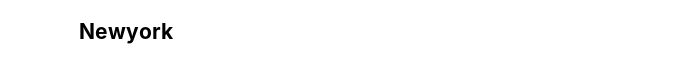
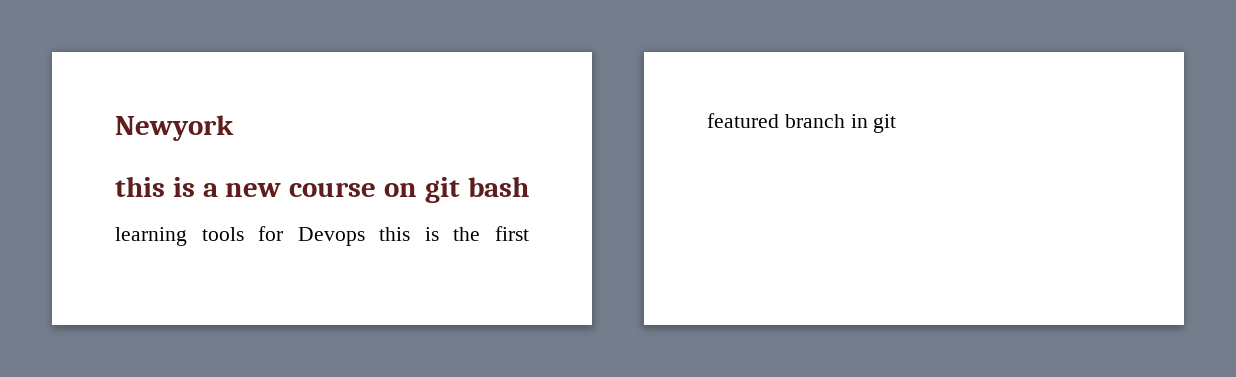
+ this is a new course on git bash
+ learning tools for Devops this is the first featured branch in git

